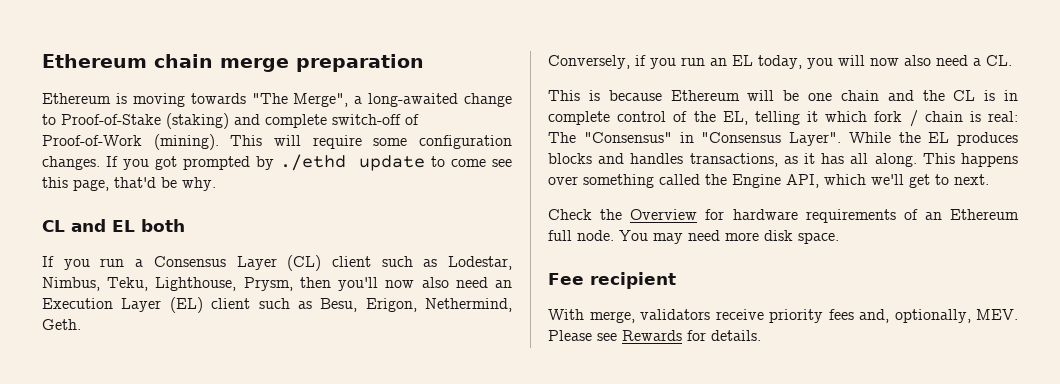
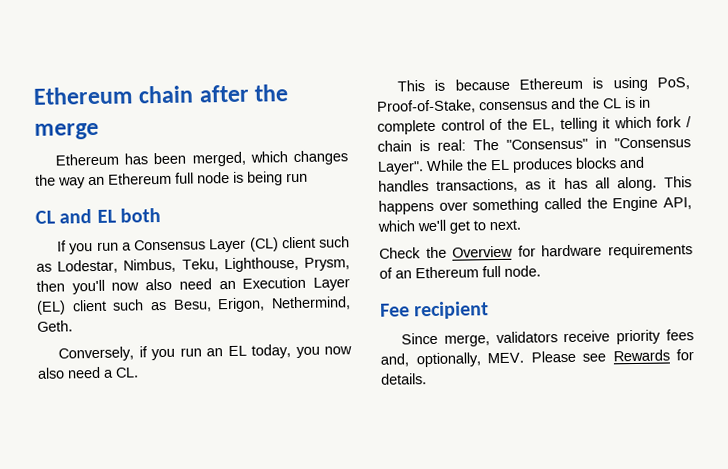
- Ethereum chain merge preparation
- Ethereum is moving towards "The Merge", a long-awaited change to Proof-of-Stake (staking) and complete switch-off of Proof-of-Work (mining). This will require some configuration changes. If you got prompted by ./ethd update to come see this page, that'd be why.
+ Ethereum chain after the merge
+ Ethereum has been merged, which changes the way an Ethereum full node is being run
- Conversely, if you run an EL today, you will now also need a CL.
+ Conversely, if you run an EL today, you now also need a CL.
- This is because Ethereum will be one chain and the CL is in complete control of the EL, telling it which fork / chain is real: The "Consensus" in "Consensus Layer".
+ This is because Ethereum is using PoS, Proof-of-Stake, consensus and the CL is in complete control of the EL, telling it which fork / chain is real: The "Consensus" in "Consensus Layer".
- You may need more disk space.
- With merge, validators receive priority fees and, optionally, MEV. Please see Rewards for details.
+ Since merge, validators receive priority fees and, optionally, MEV. Please see Rewards for details.

